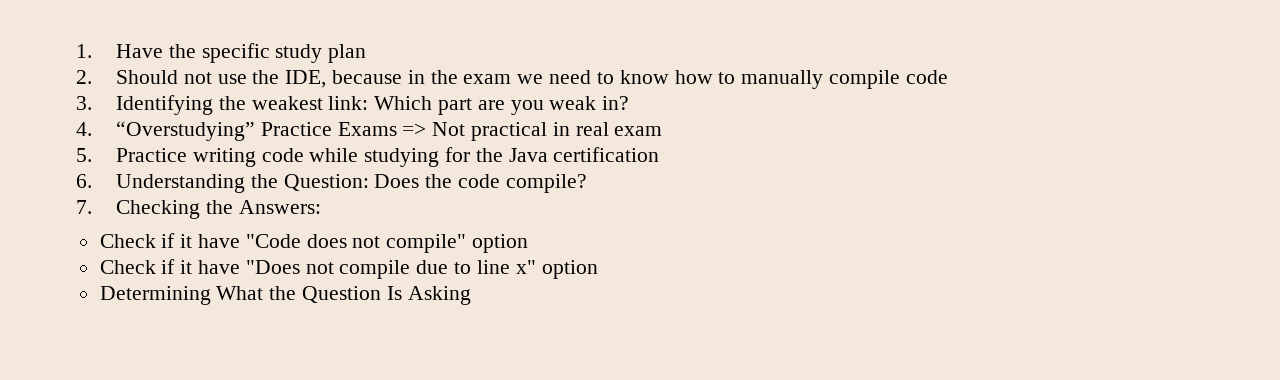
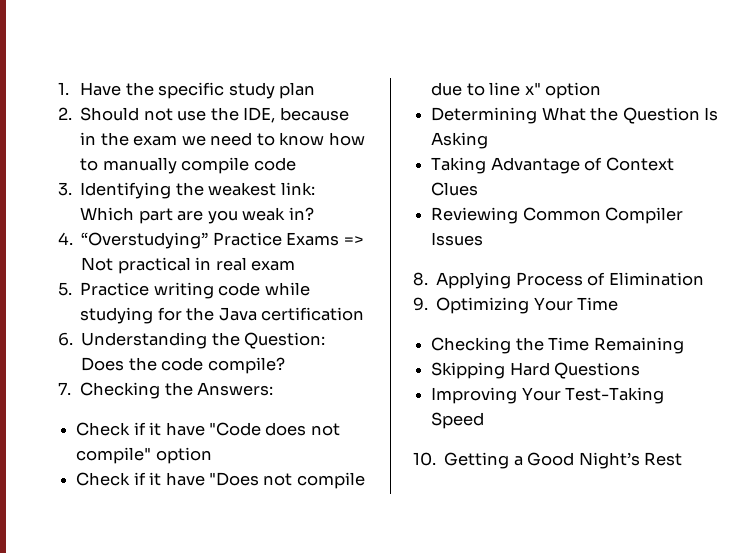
+ Taking Advantage of Context Clues
+ Reviewing Common Compiler Issues
+ 8. Applying Process of Elimination
+ 9. Optimizing Your Time
+ Checking the Time Remaining
+ Skipping Hard Questions
+ Improving Your Test-Taking Speed
+ 10. Getting a Good Night’s Rest

